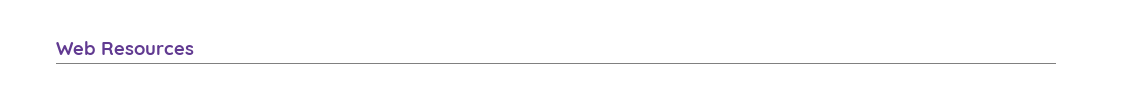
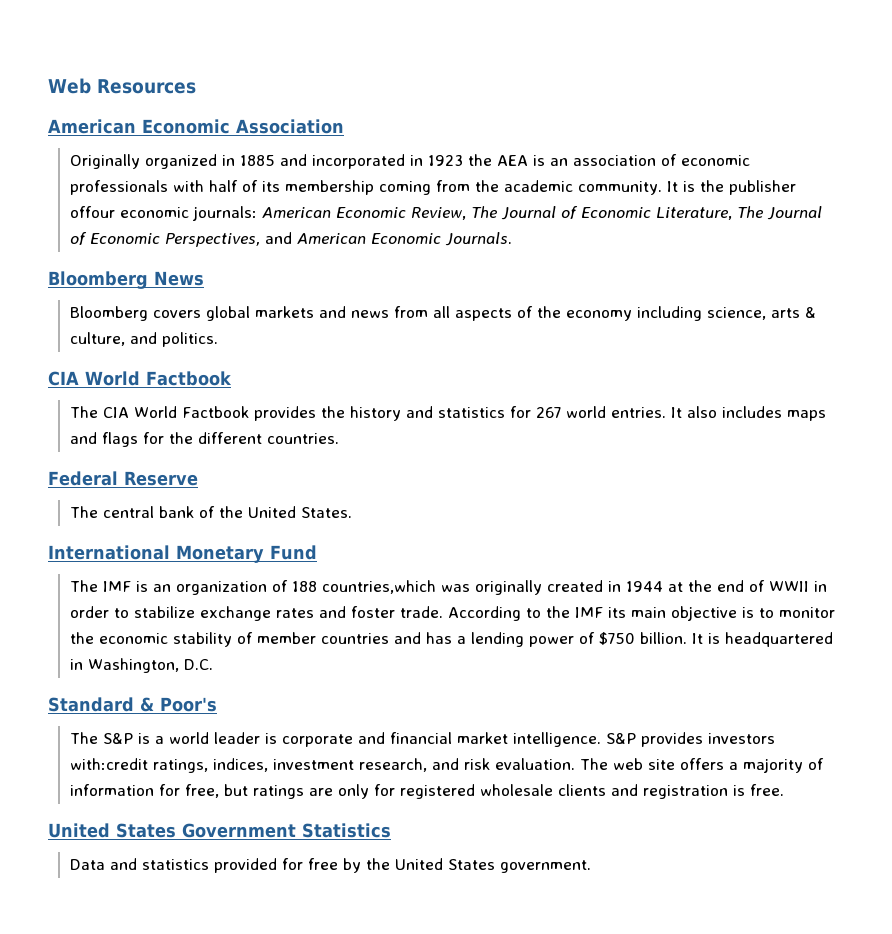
+ American Economic Association
+ Originally organized in 1885 and incorporated in 1923 the AEA is an association of economic professionals with half of its membership coming from the academic community. It is the publisher offour economic journals: American Economic Review, The Journal of Economic Literature, The Journal of Economic Perspectives, and American Economic Journals.
+ Bloomberg News
+ Bloomberg covers global markets and news from all aspects of the economy including science, arts & culture, and politics.
+ CIA World Factbook
+ The CIA World Factbook provides the history and statistics for 267 world entries. It also includes maps and flags for the different countries.
+ Federal Reserve
+ The central bank of the United States.
+ International Monetary Fund
+ The IMF is an organization of 188 countries,which was originally created in 1944 at the end of WWII in order to stabilize exchange rates and foster trade. According to the IMF its main objective is to monitor the economic stability of member countries and has a lending power of $750 billion. It is headquartered in Washington, D.C.
+ Standard & Poor's
+ The S&P is a world leader is corporate and financial market intelligence. S&P provides investors with:credit ratings, indices, investment research, and risk evaluation. The web site offers a majority of information for free, but ratings are only for registered wholesale clients and registration is free.
+ United States Government Statistics
+ Data and statistics provided for free by the United States government.

